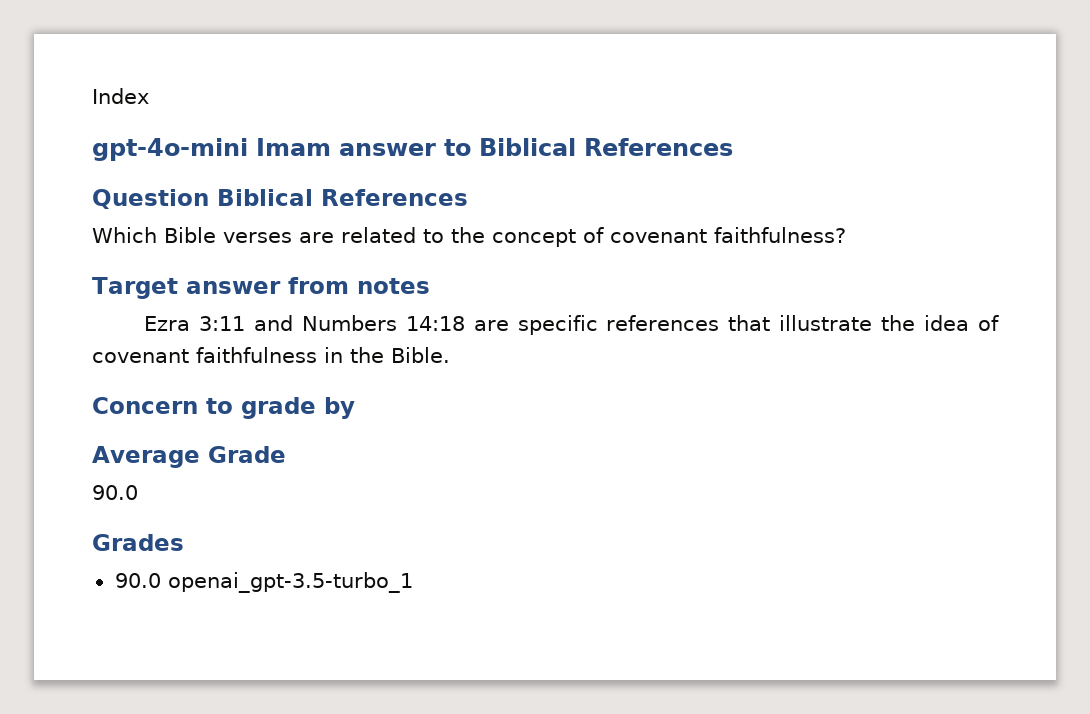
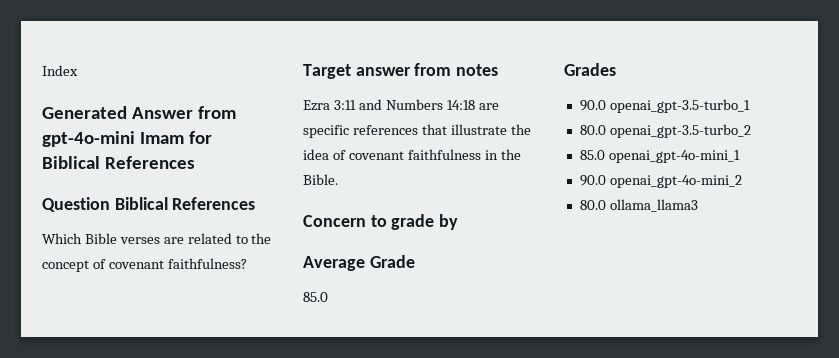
- gpt-4o-mini Imam answer to Biblical References
+ Generated Answer from gpt-4o-mini Imam for Biblical References
  Average Grade
- 90.0
+ 85.0
+ 80.0 openai_gpt-3.5-turbo_2
+ 85.0 openai_gpt-4o-mini_1
+ 90.0 openai_gpt-4o-mini_2
+ 80.0 ollama_llama3

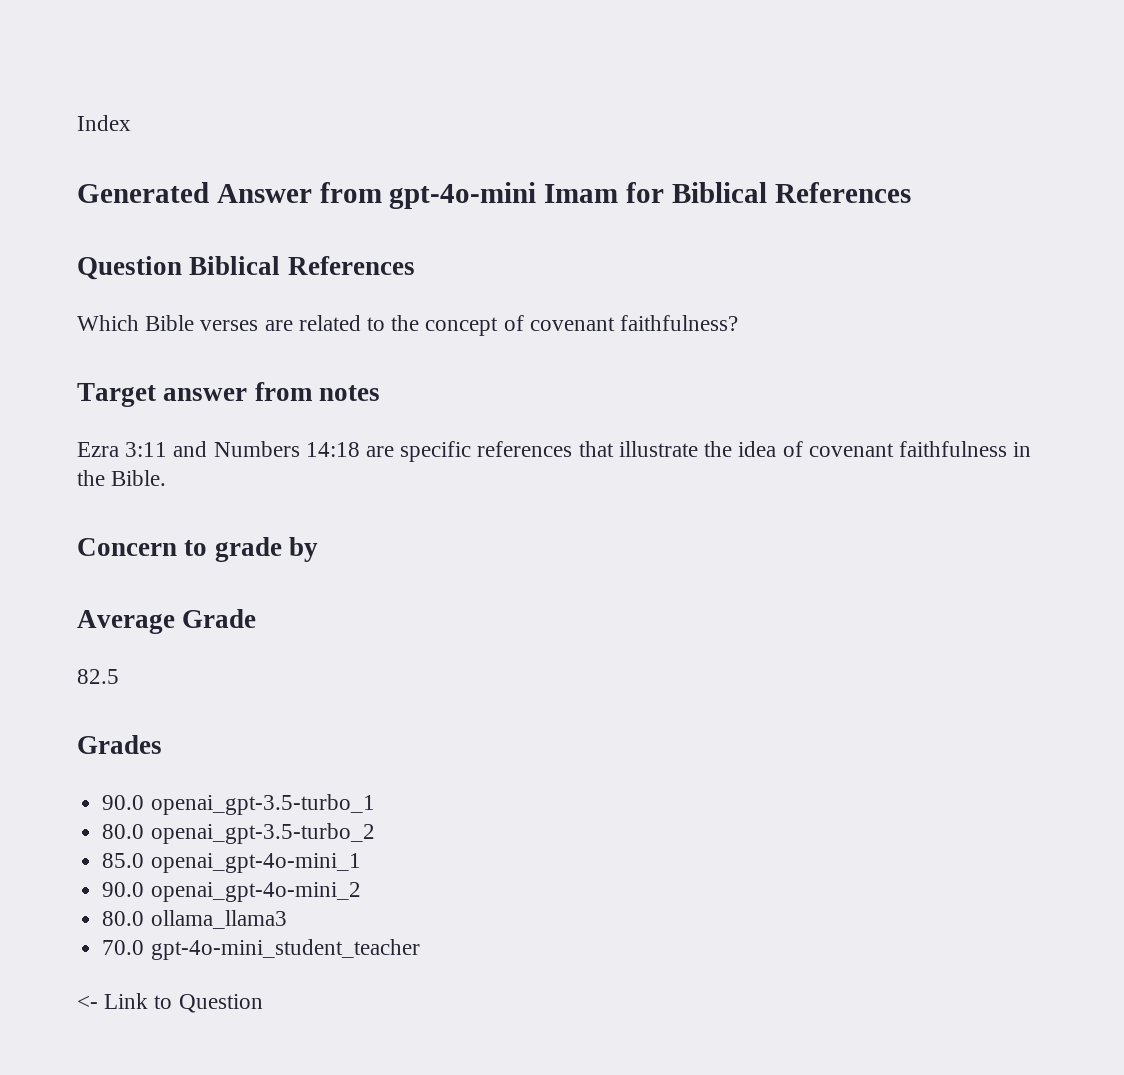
  Average Grade
- 85.0
+ 82.5
+ 70.0 gpt-4o-mini_student_teacher
+ <- Link to Question

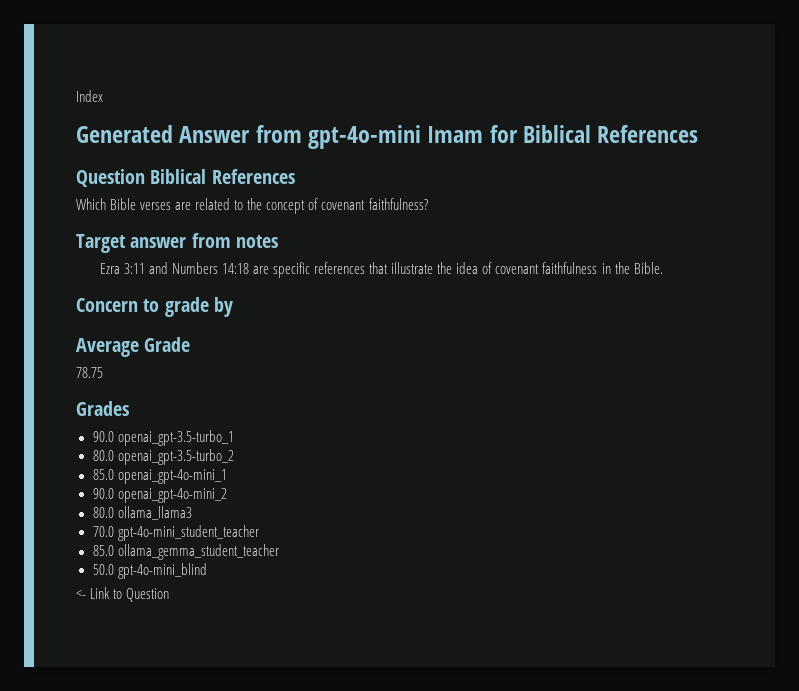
- 82.5
+ 78.75
+ 85.0 ollama_gemma_student_teacher
+ 50.0 gpt-4o-mini_blind

